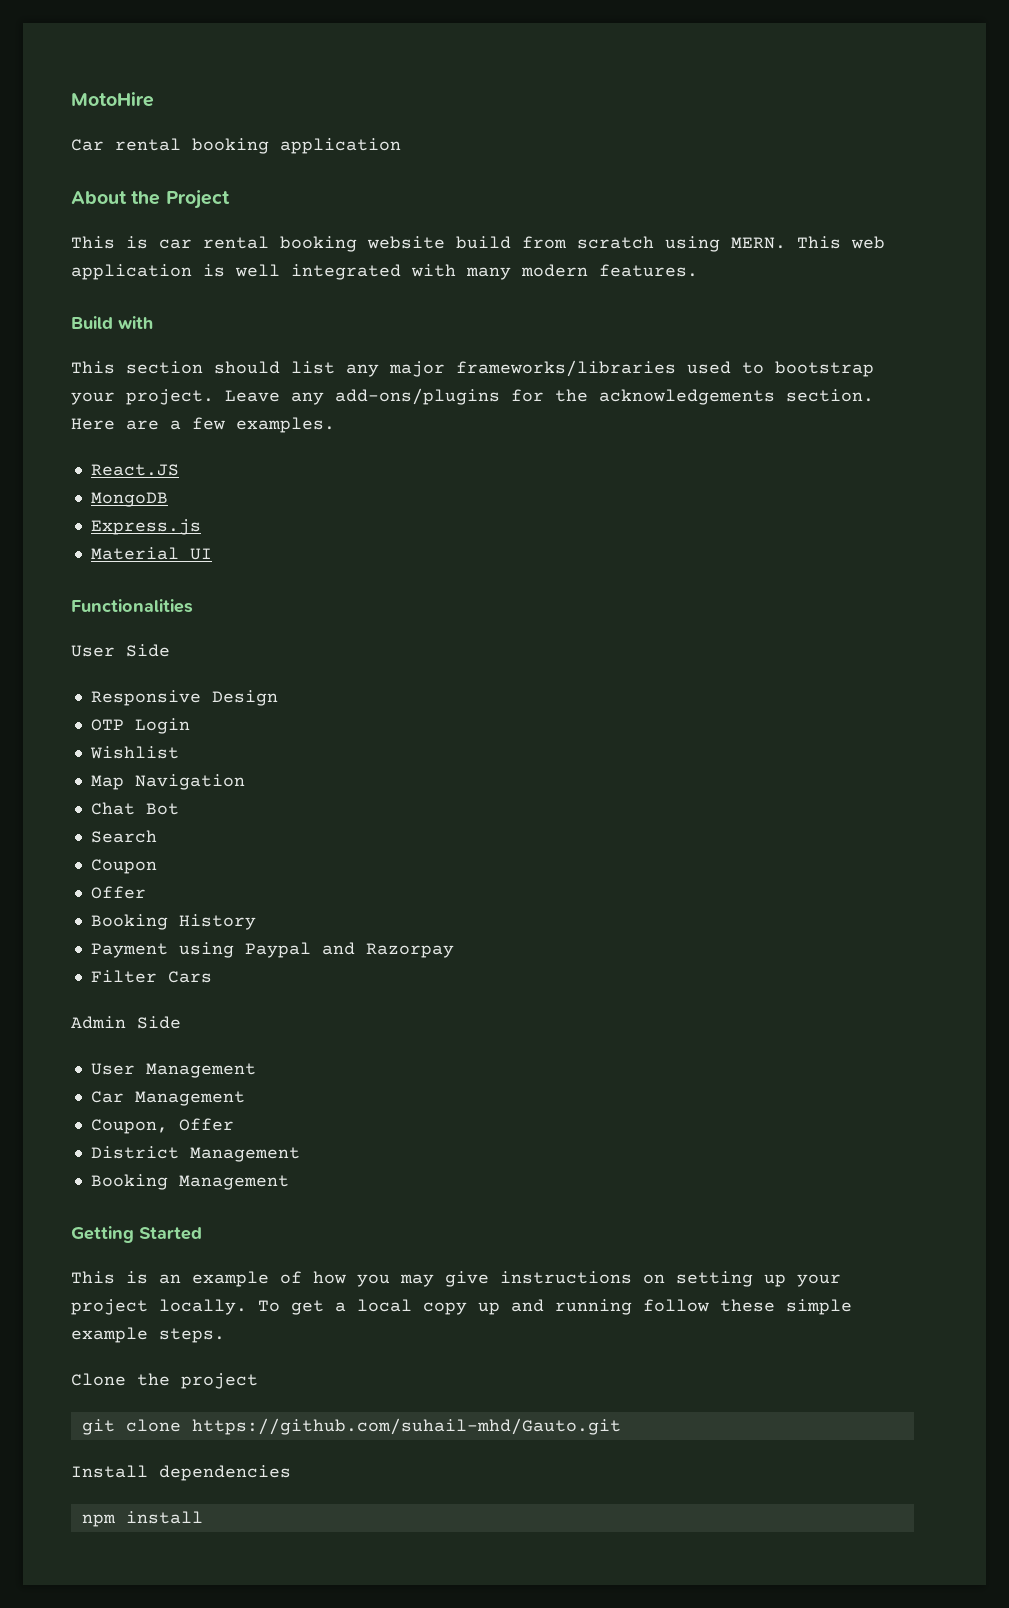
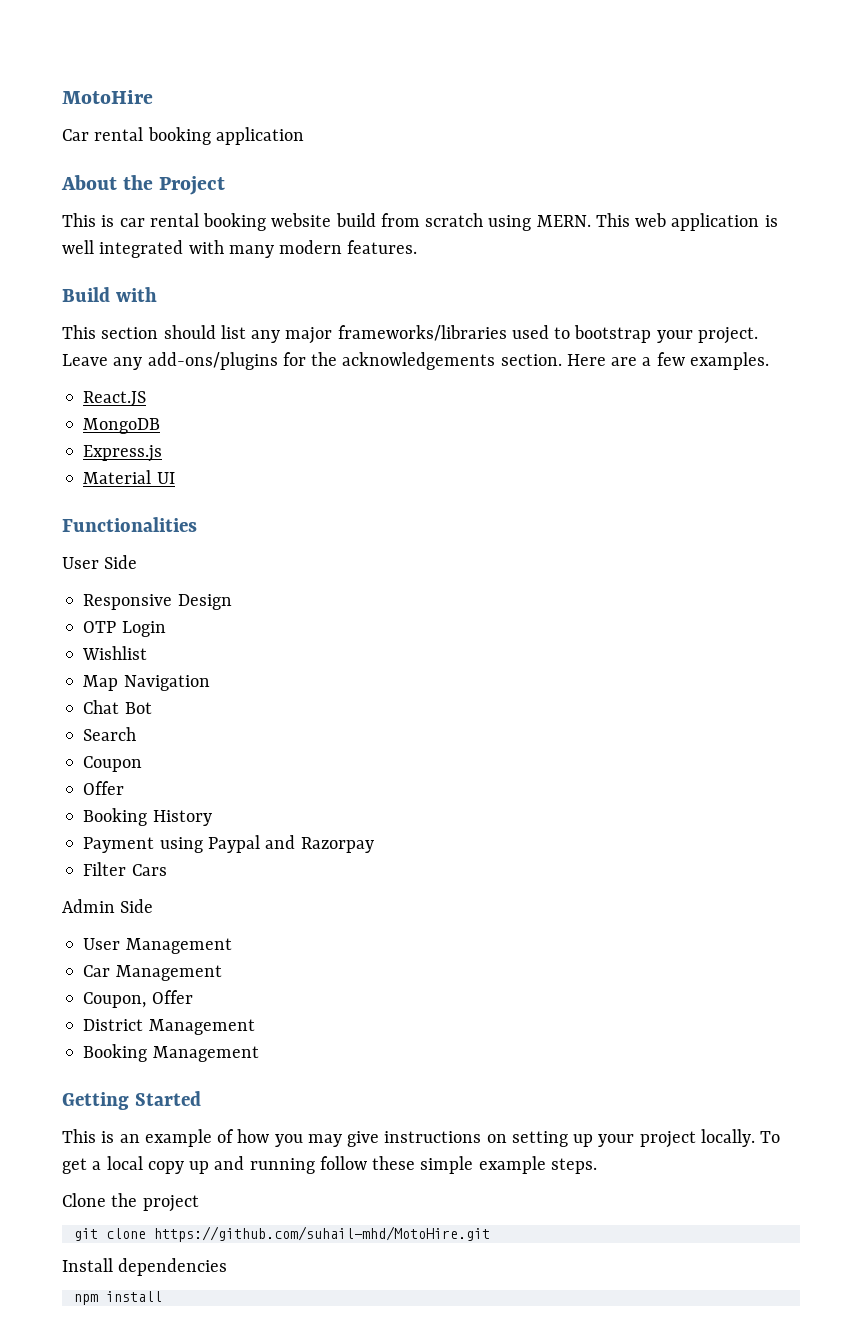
- git clone https://github.com/suhail-mhd/Gauto.git
+ git clone https://github.com/suhail-mhd/MotoHire.git

